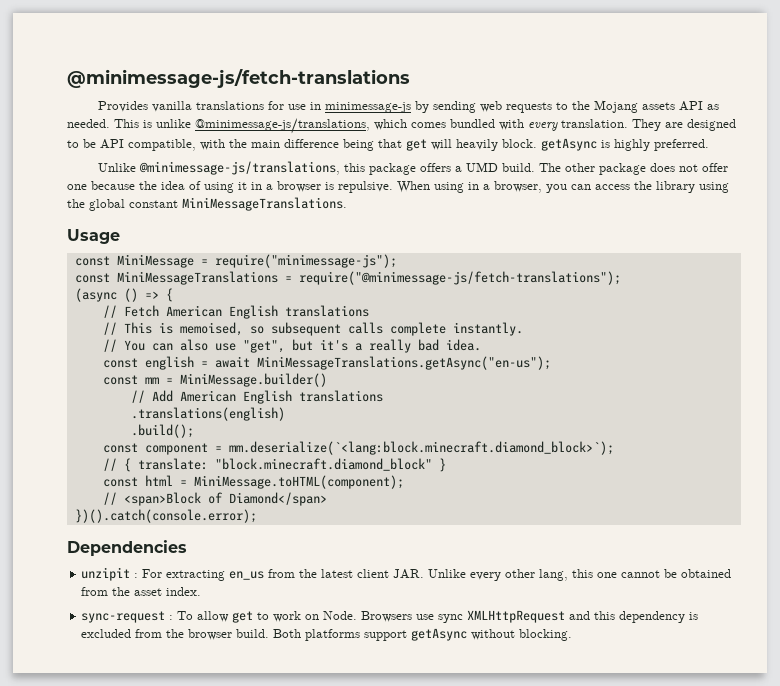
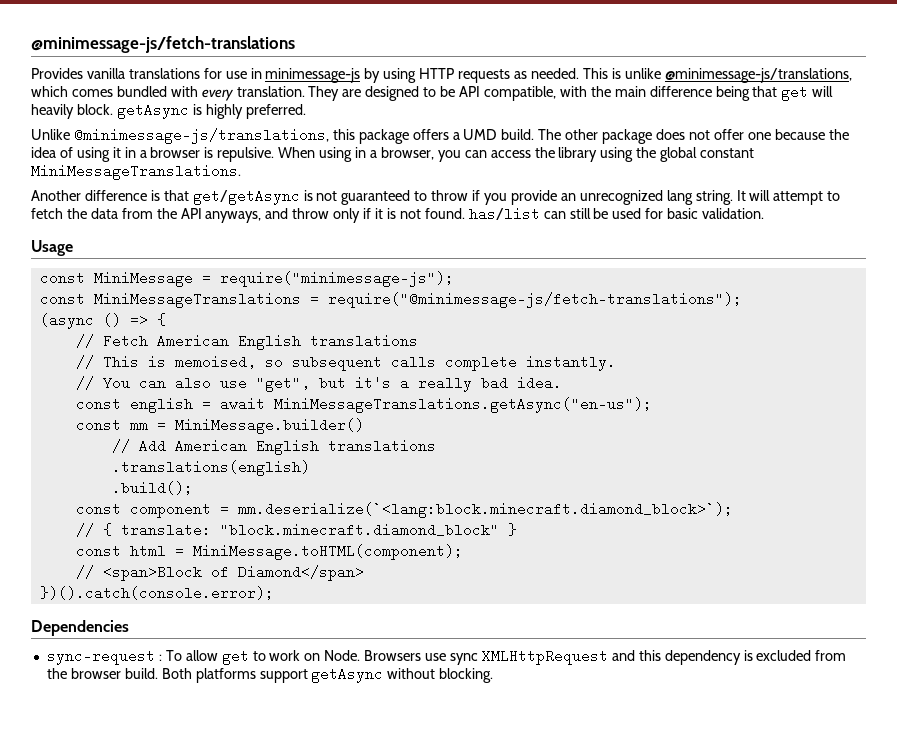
- Provides vanilla translations for use in minimessage-js by sending web requests to the Mojang assets API as needed.
+ Provides vanilla translations for use in minimessage-js by using HTTP requests as needed.
+ Another difference is that get/getAsync is not guaranteed to throw if you provide an unrecognized lang string. It will attempt to fetch the data from the API anyways, and throw only if it is not found. has/list can still be used for basic validation.
- unzipit : For extracting en_us from the latest client JAR. Unlike every other lang, this one cannot be obtained from the asset index.

